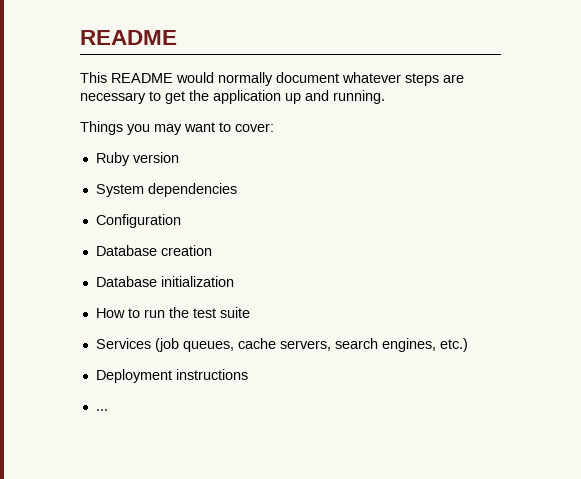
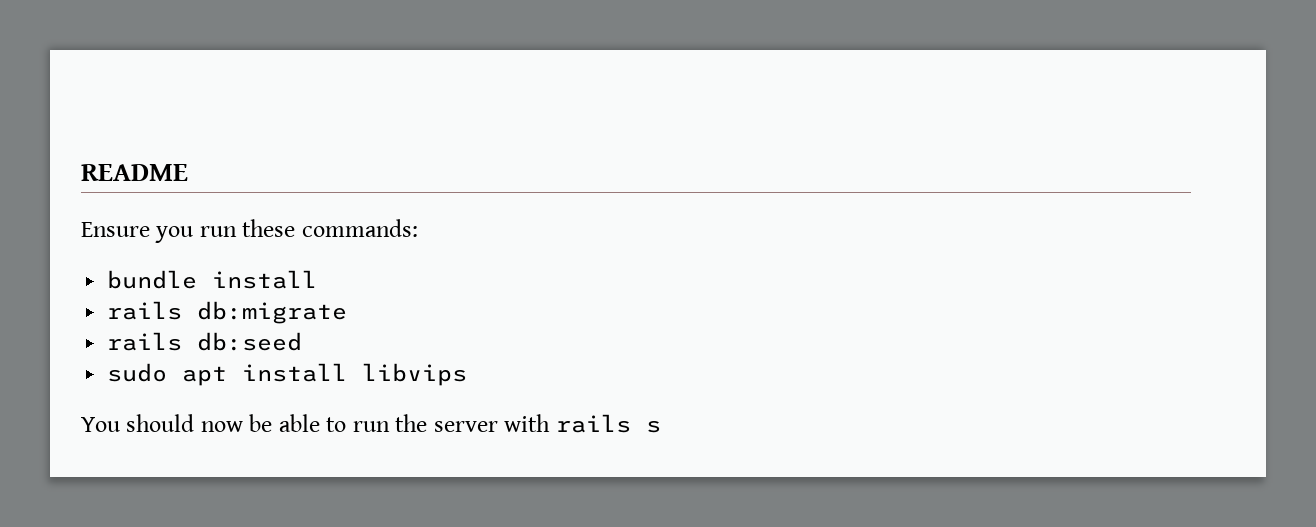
- This README would normally document whatever steps are necessary to get the application up and running.
- Things you may want to cover:
- Ruby version
- System dependencies
- Configuration
- Database creation
- Database initialization
- How to run the test suite
- Services (job queues, cache servers, search engines, etc.)
- Deployment instructions
- ...
+ Ensure you run these commands:
+ bundle install
+ rails db:migrate
+ rails db:seed
+ sudo apt install libvips
+ You should now be able to run the server with rails s

